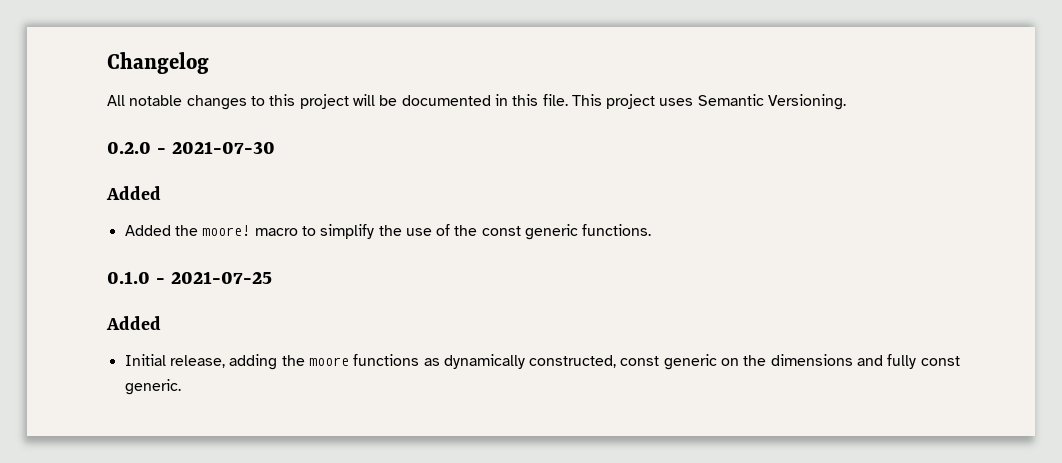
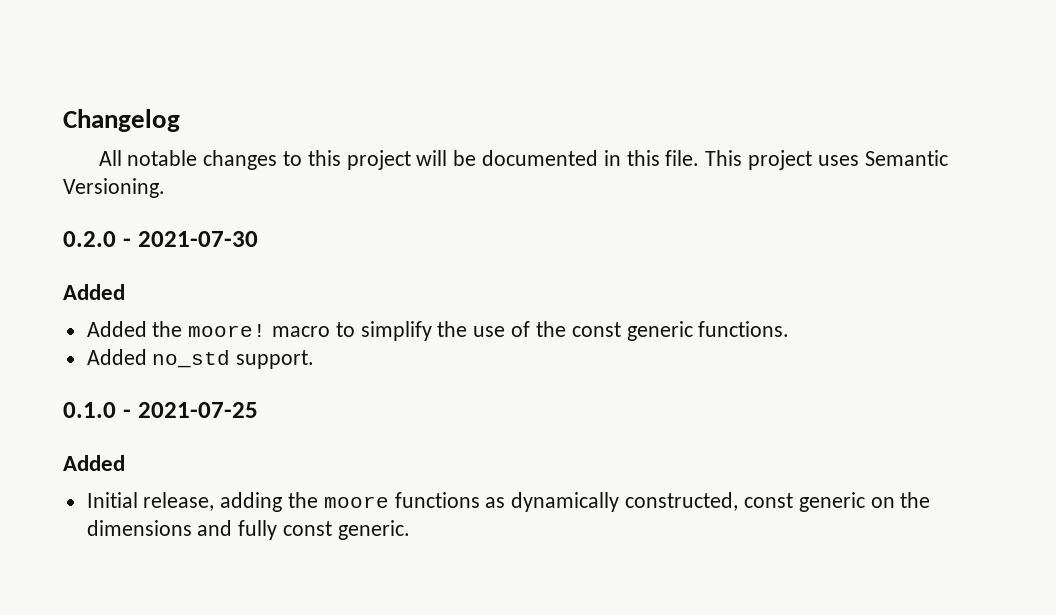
+ Added no_std support.

